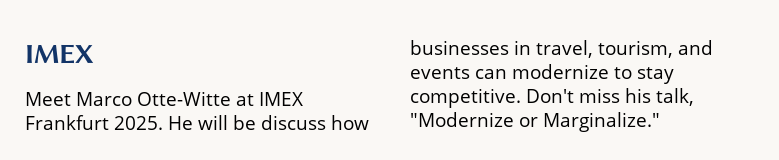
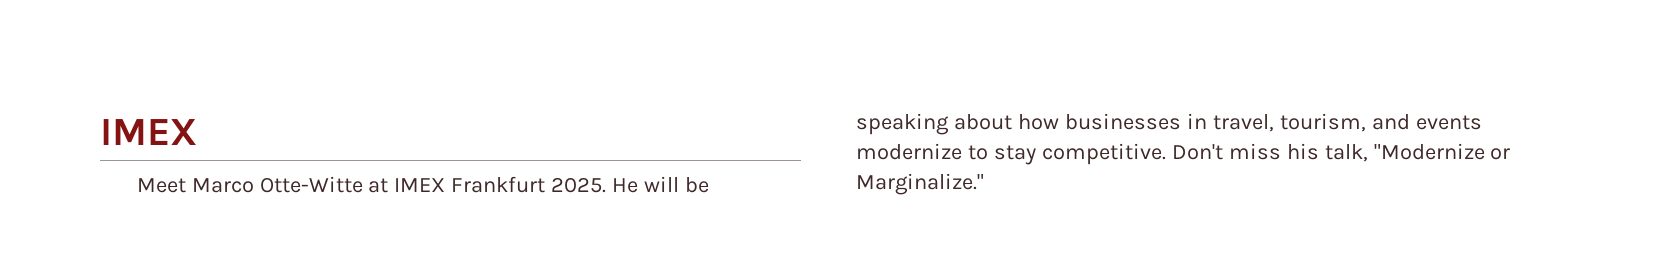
- He will be discuss how businesses in travel, tourism, and events can modernize to stay competitive.
+ He will be speaking about how businesses in travel, tourism, and events modernize to stay competitive.

